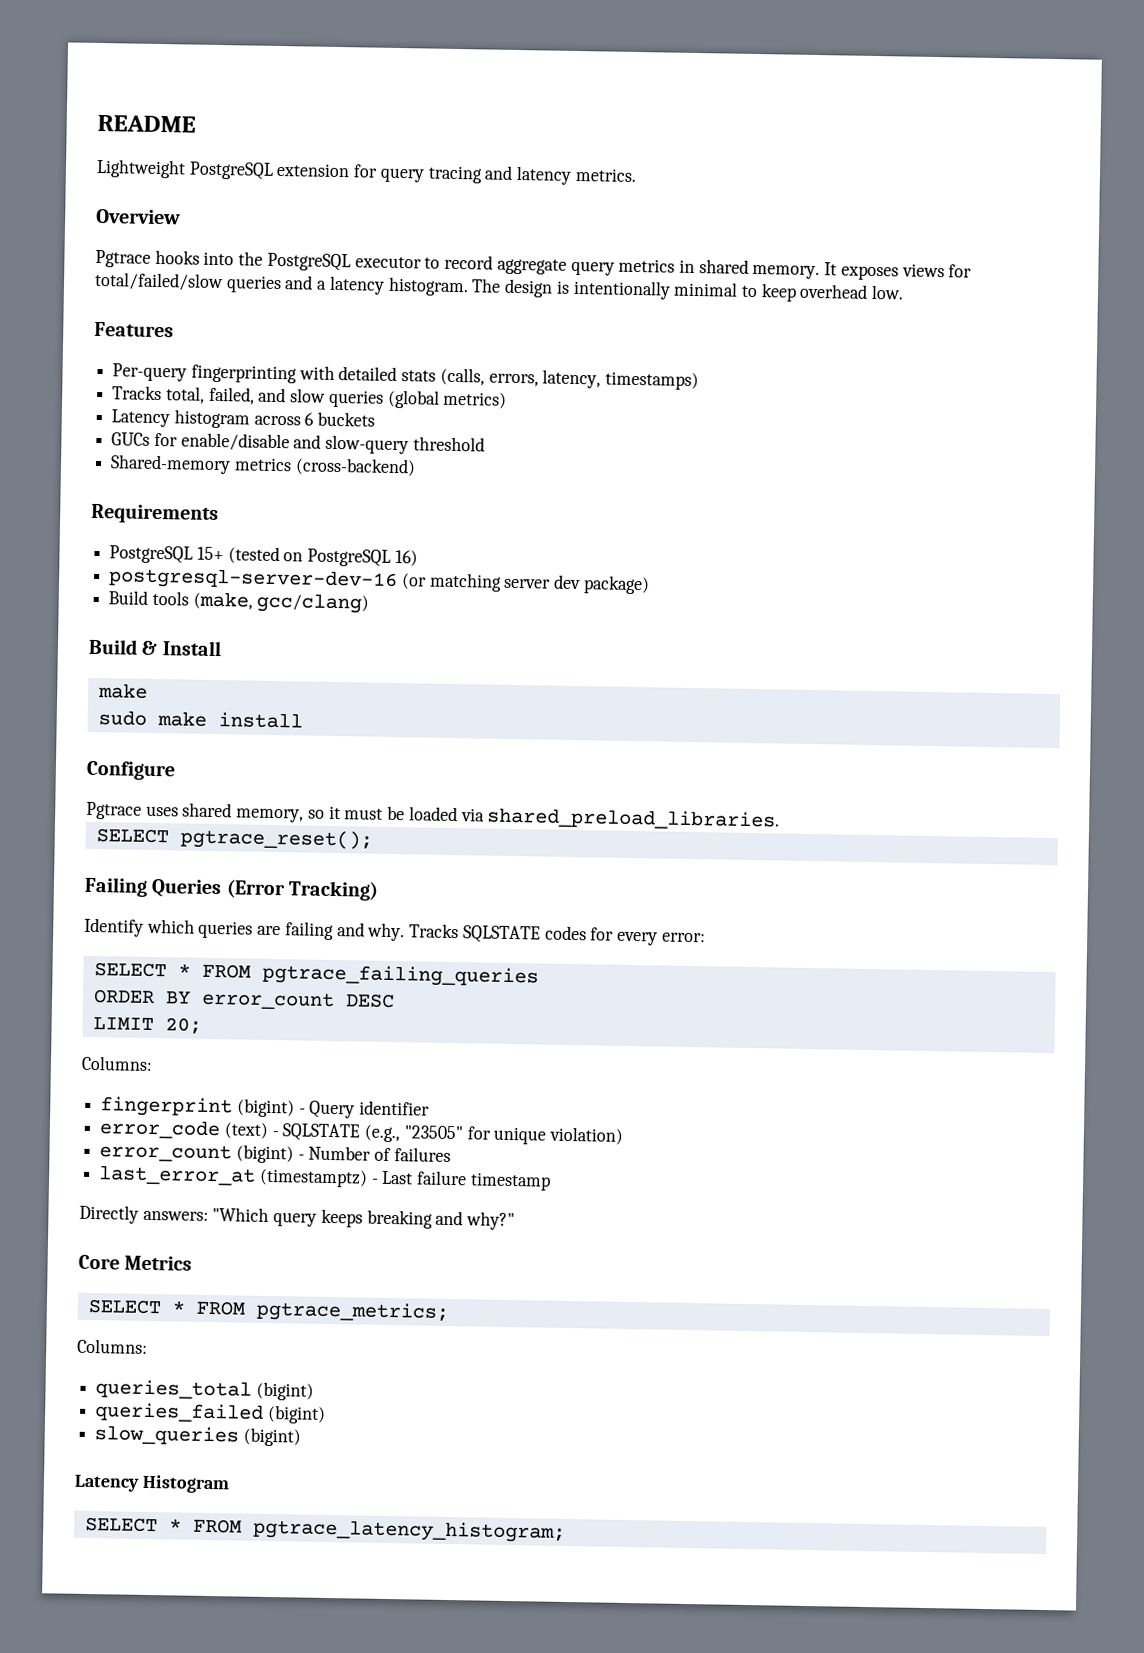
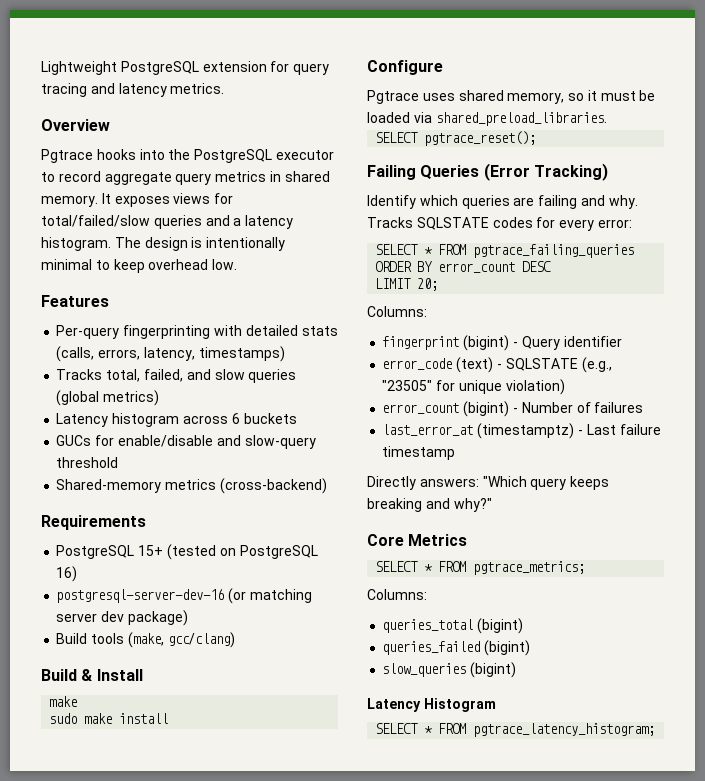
- README

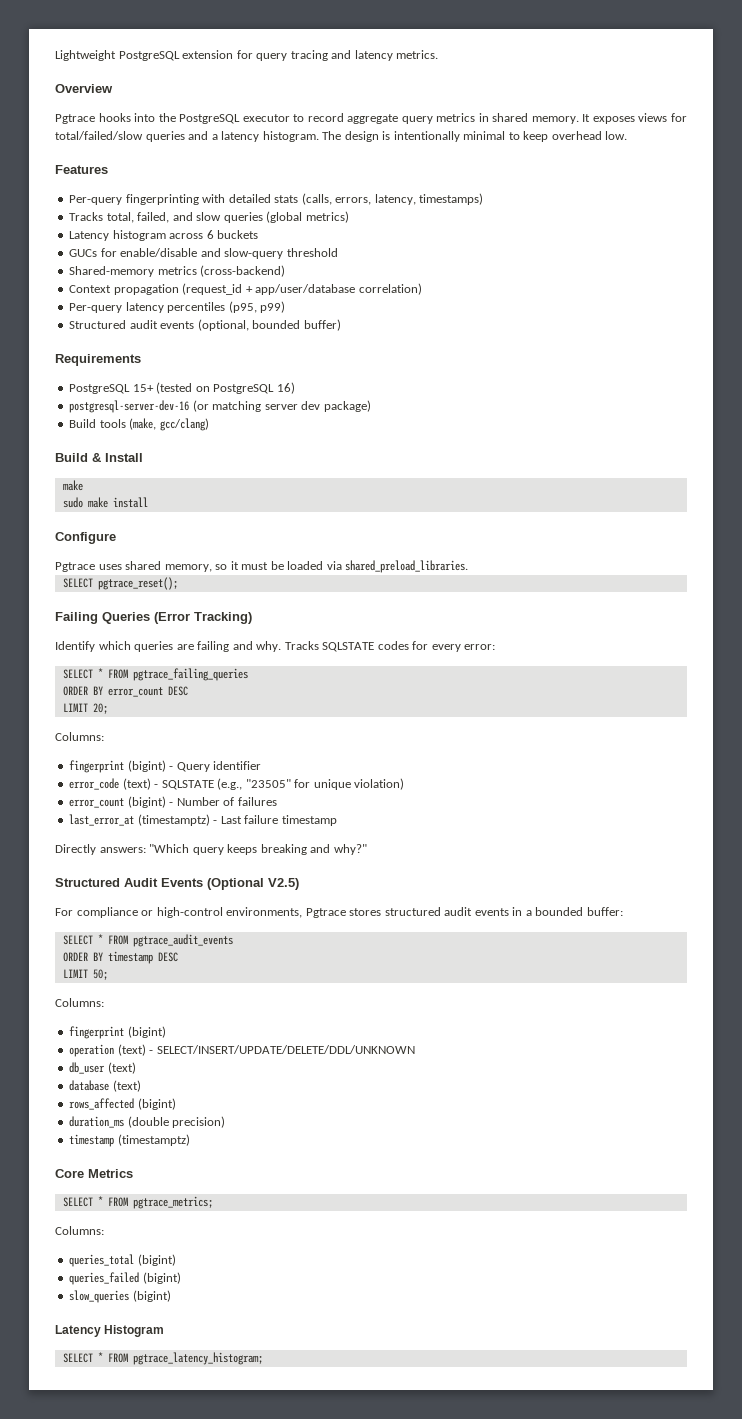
+ Context propagation (request_id + app/user/database correlation)
+ Per-query latency percentiles (p95, p99)
+ Structured audit events (optional, bounded buffer)
+ Structured Audit Events (Optional V2.5)
+ For compliance or high-control environments, Pgtrace stores structured audit events in a bounded buffer:
+ SELECT * FROM pgtrace_audit_events
+ ORDER BY timestamp DESC
+ LIMIT 50;
+ Columns:
+ fingerprint (bigint)
+ operation (text) - SELECT/INSERT/UPDATE/DELETE/DDL/UNKNOWN
+ db_user (text)
+ database (text)
+ rows_affected (bigint)
+ duration_ms (double precision)
+ timestamp (timestamptz)

